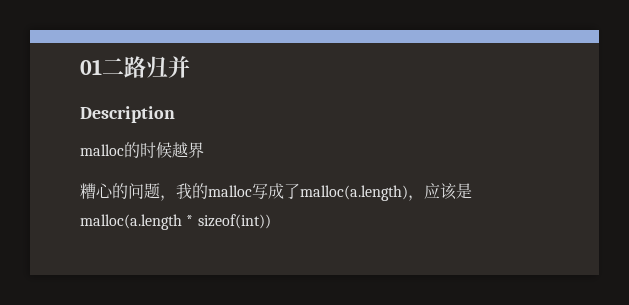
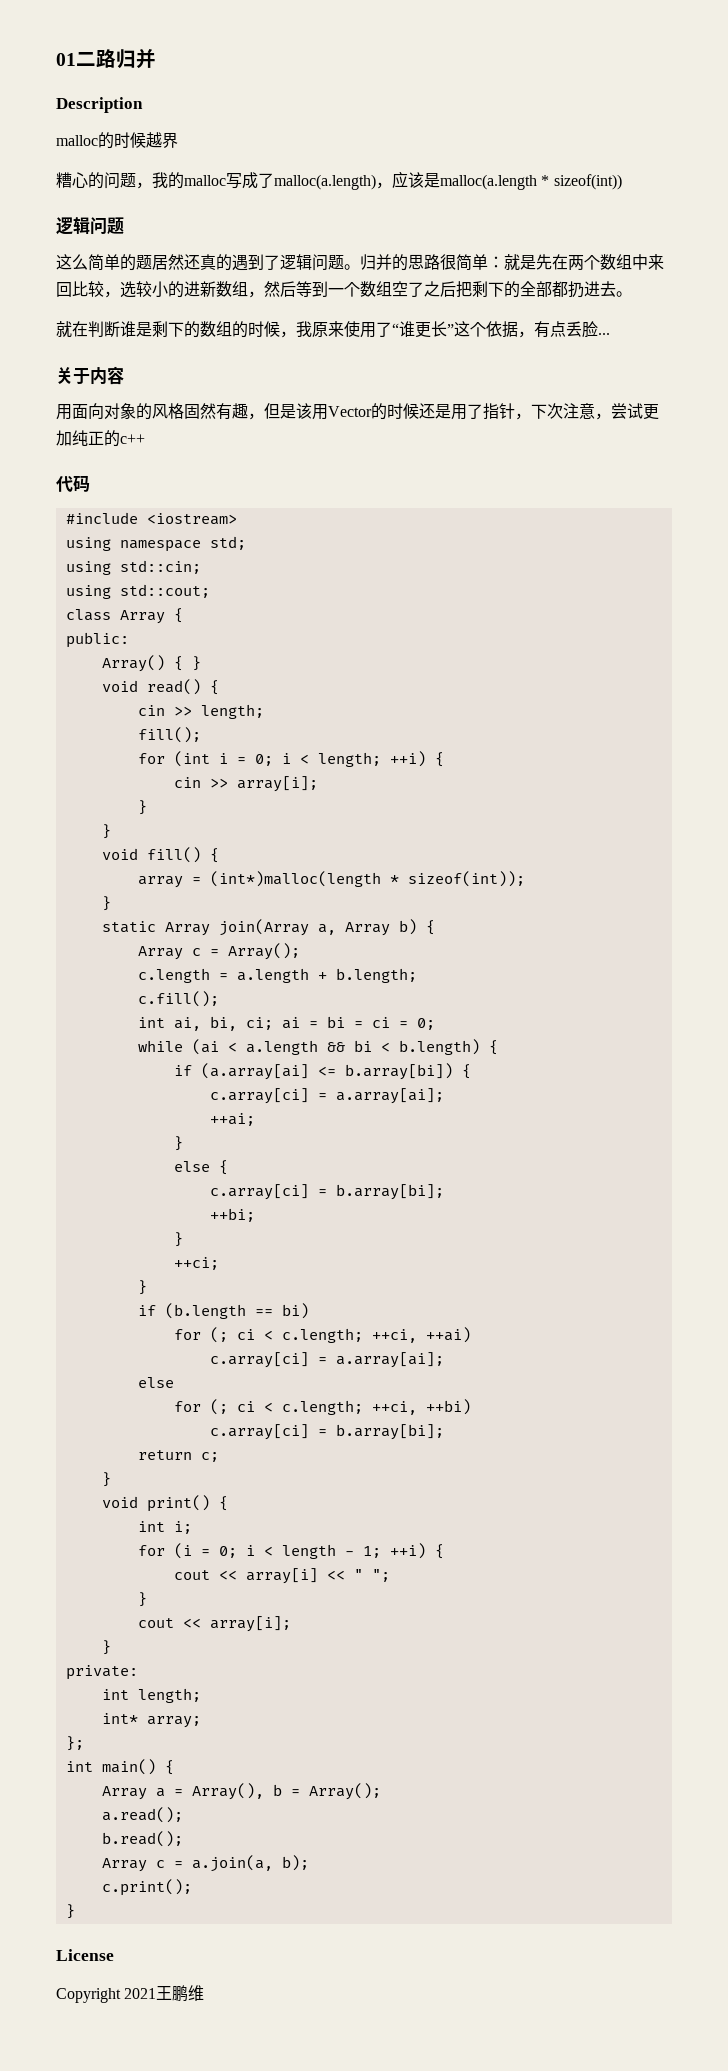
  糟心的问题，我的malloc写成了malloc(a.length)，应该是malloc(a.length * sizeof(int))
+ 逻辑问题
+ 这么简单的题居然还真的遇到了逻辑问题。归并的思路很简单：就是先在两个数组中来回比较，选较小的进新数组，然后等到一个数组空了之后把剩下的全部都扔进去。
+ 就在判断谁是剩下的数组的时候，我原来使用了“谁更长”这个依据，有点丢脸...
+ 关于内容
+ 用面向对象的风格固然有趣，但是该用Vector的时候还是用了指针，下次注意，尝试更加纯正的c++
+ 代码
+ #include <iostream>
+ using namespace std;
+ using std::cin;
+ using std::cout;
+ class Array {
+ public:
+ Array() { }
+ void read() {
+ cin >> length;
+ fill();
+ for (int i = 0; i < length; ++i) {
+ cin >> array[i];
+ }
+ }
+ void fill() {
+ array = (int*)malloc(length * sizeof(int));
+ }
+ static Array join(Array a, Array b) {
+ Array c = Array();
+ c.length = a.length + b.length;
+ c.fill();
+ int ai, bi, ci; ai = bi = ci = 0;
+ while (ai < a.length && bi < b.length) {
+ if (a.array[ai] <= b.array[bi]) {
+ c.array[ci] = a.array[ai];
+ ++ai;
+ }
+ else {
+ c.array[ci] = b.array[bi];
+ ++bi;
+ }
+ ++ci;
+ }
+ if (b.length == bi)
+ for (; ci < c.length; ++ci, ++ai)
+ c.array[ci] = a.array[ai];
+ else
+ for (; ci < c.length; ++ci, ++bi)
+ c.array[ci] = b.array[bi];
+ return c;
+ }
+ void print() {
+ int i;
+ for (i = 0; i < length - 1; ++i) {
+ cout << array[i] << " ";
+ }
+ cout << array[i];
+ }
+ private:
+ int length;
+ int* array;
+ };
+ int main() {
+ Array a = Array(), b = Array();
+ a.read();
+ b.read();
+ Array c = a.join(a, b);
+ c.print();
+ }
+ License
+ Copyright 2021王鹏维

